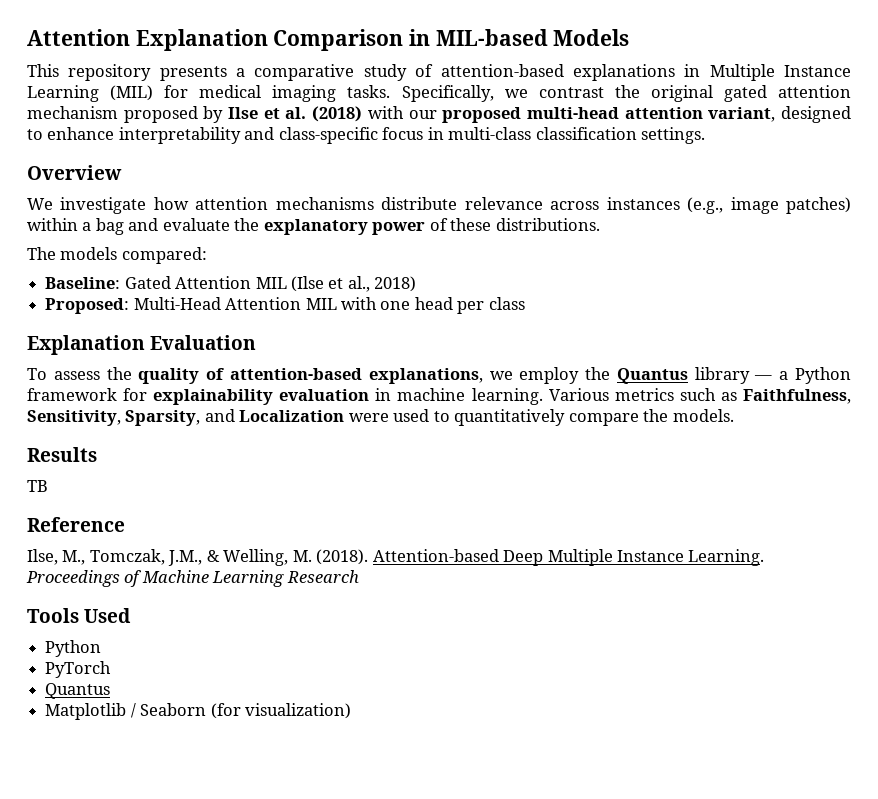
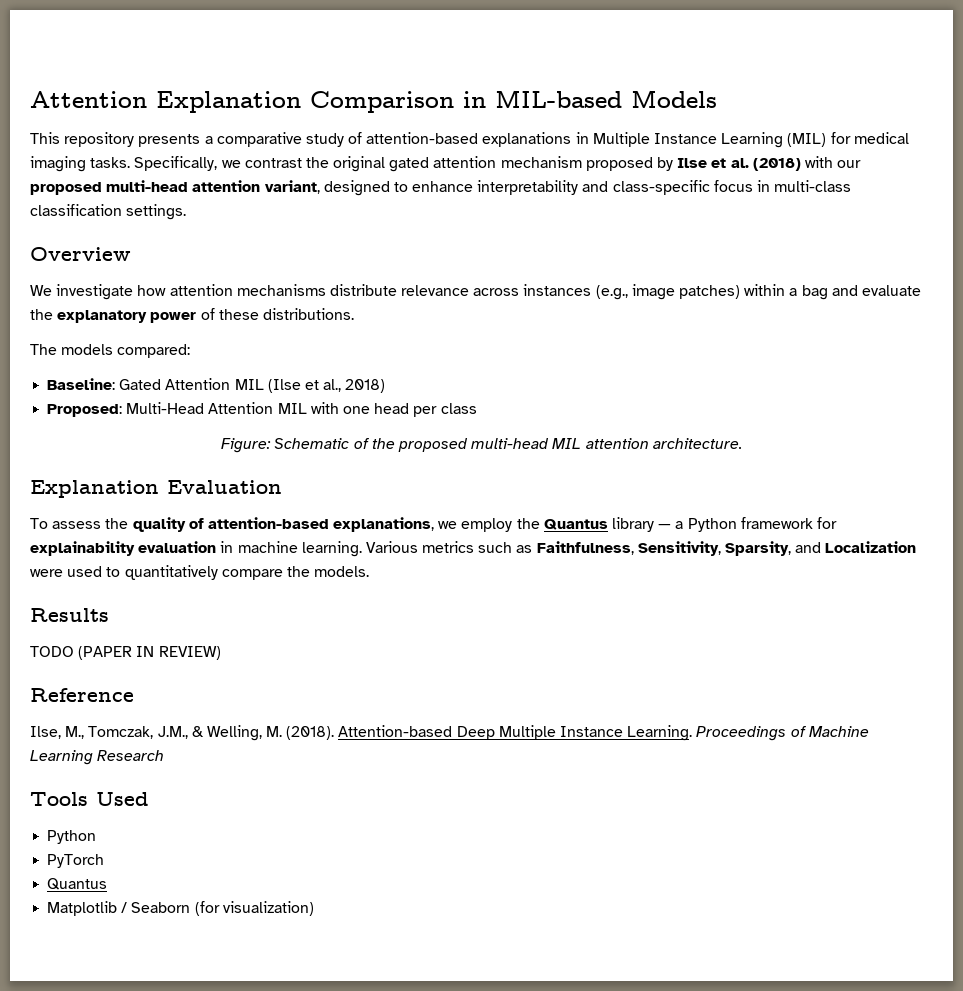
+ Figure: Schematic of the proposed multi-head MIL attention architecture.
- TB
+ TODO (PAPER IN REVIEW)

